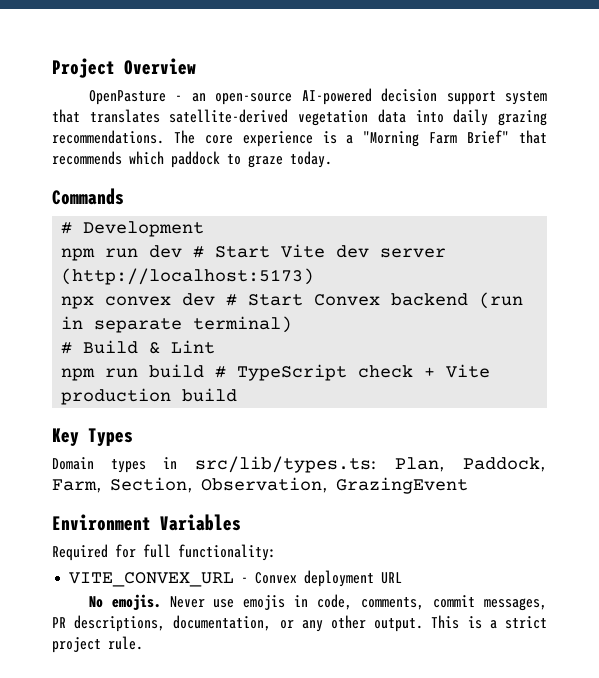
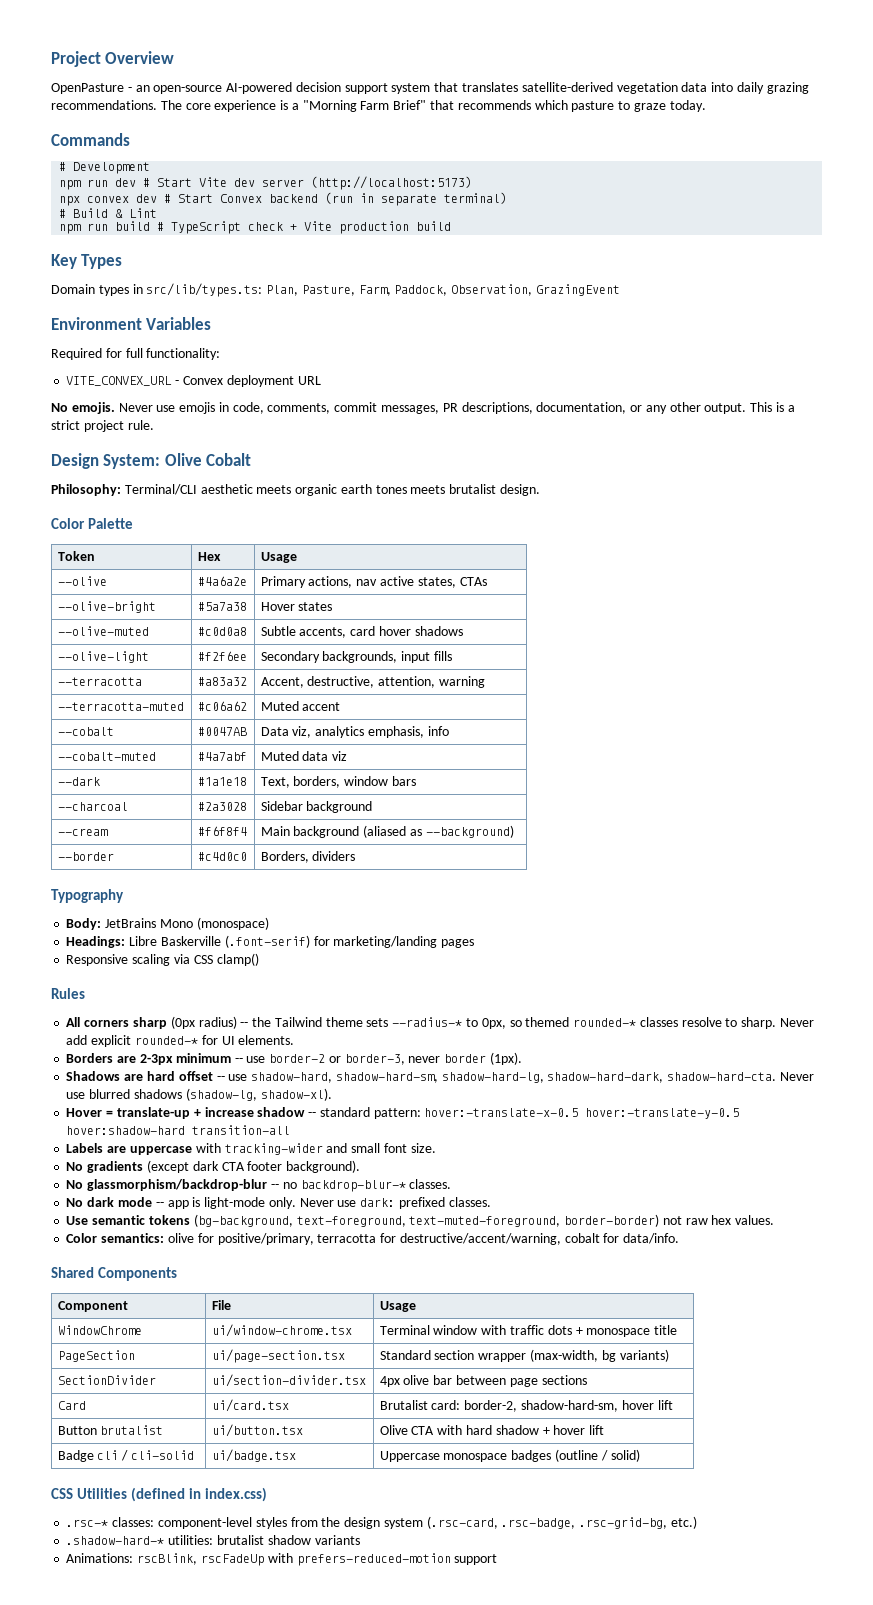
- The core experience is a "Morning Farm Brief" that recommends which paddock to graze today.
+ The core experience is a "Morning Farm Brief" that recommends which pasture to graze today.
- Domain types in src/lib/types.ts: Plan, Paddock, Farm, Section, Observation, GrazingEvent
+ Domain types in src/lib/types.ts: Plan, Pasture, Farm, Paddock, Observation, GrazingEvent
+ Design System: Olive Cobalt
+ Philosophy: Terminal/CLI aesthetic meets organic earth tones meets brutalist design.
+ Color Palette
+ Token | Hex | Usage
+ --olive | #4a6a2e | Primary actions, nav active states, CTAs
+ --olive-bright | #5a7a38 | Hover states
+ --olive-muted | #c0d0a8 | Subtle accents, card hover shadows
+ --olive-light | #f2f6ee | Secondary backgrounds, input fills
+ --terracotta | #a83a32 | Accent, destructive, attention, warning
+ --terracotta-muted | #c06a62 | Muted accent
+ --cobalt | #0047AB | Data viz, analytics emphasis, info
+ --cobalt-muted | #4a7abf | Muted data viz
+ --dark | #1a1e18 | Text, borders, window bars
+ --charcoal | #2a3028 | Sidebar background
+ --cream | #f6f8f4 | Main background (aliased as --background)
+ --border | #c4d0c0 | Borders, dividers
+ Typography
+ Body: JetBrains Mono (monospace)
+ Headings: Libre Baskerville (.font-serif) for marketing/landing pages
+ Responsive scaling via CSS clamp()
+ Rules
+ All corners sharp (0px radius) -- the Tailwind theme sets --radius-* to 0px, so themed rounded-* classes resolve to sharp. Never add explicit rounded-* for UI elements.
+ Borders are 2-3px minimum -- use border-2 or border-3, never border (1px).
+ Shadows are hard offset -- use shadow-hard, shadow-hard-sm, shadow-hard-lg, shadow-hard-dark, shadow-hard-cta. Never use blurred shadows (shadow-lg, shadow-xl).
+ Hover = translate-up + increase shadow -- standard pattern: hover:-translate-x-0.5 hover:-translate-y-0.5 hover:shadow-hard transition-all
+ Labels are uppercase with tracking-wider and small font size.
+ No gradients (except dark CTA footer background).
+ No glassmorphism/backdrop-blur -- no backdrop-blur-* classes.
+ No dark mode -- app is light-mode only. Never use dark: prefixed classes.
+ Use semantic tokens (bg-background, text-foreground, text-muted-foreground, border-border) not raw hex values.
+ Color semantics: olive for positive/primary, terracotta for destructive/accent/warning, cobalt for data/info.
+ Shared Components
+ Component | File | Usage
+ WindowChrome | ui/window-chrome.tsx | Terminal window with traffic dots + monospace title
+ PageSection | ui/page-section.tsx | Standard section wrapper (max-width, bg variants)
+ SectionDivider | ui/section-divider.tsx | 4px olive bar between page sections
+ Card | ui/card.tsx | Brutalist card: border-2, shadow-hard-sm, hover lift
+ Button brutalist | ui/button.tsx | Olive CTA with hard shadow + hover lift
+ Badge cli / cli-solid | ui/badge.tsx | Uppercase monospace badges (outline / solid)
+ CSS Utilities (defined in index.css)
+ .rsc-* classes: component-level styles from the design system (.rsc-card, .rsc-badge, .rsc-grid-bg, etc.)
+ .shadow-hard-* utilities: brutalist shadow variants
+ Animations: rscBlink, rscFadeUp with prefers-reduced-motion support

